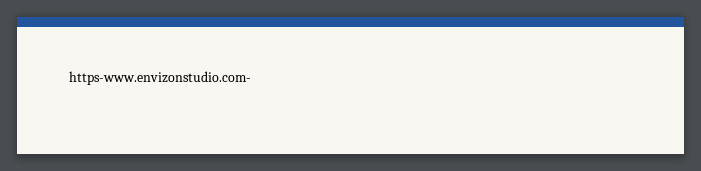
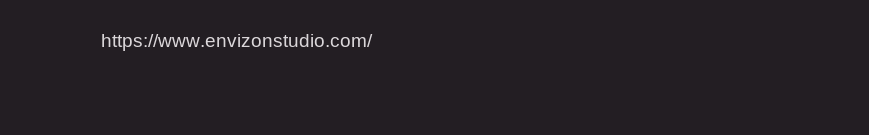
- https-www.envizonstudio.com-
+ https://www.envizonstudio.com/

